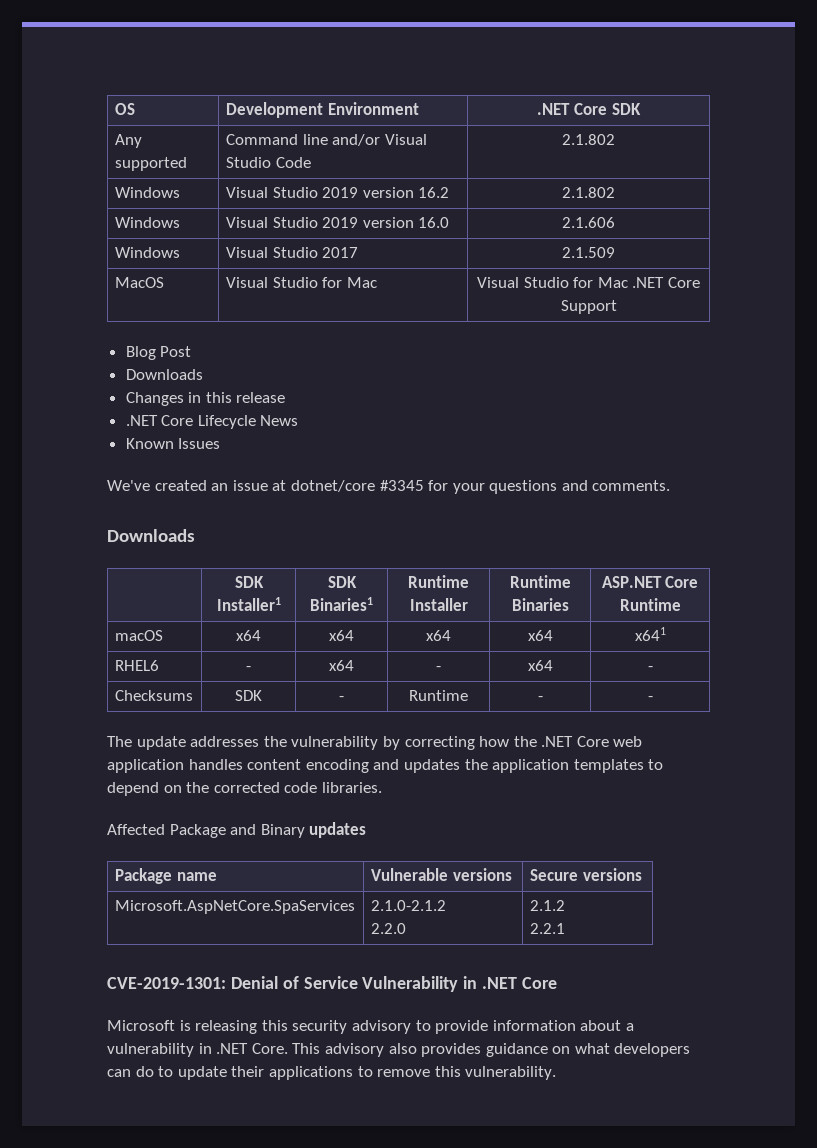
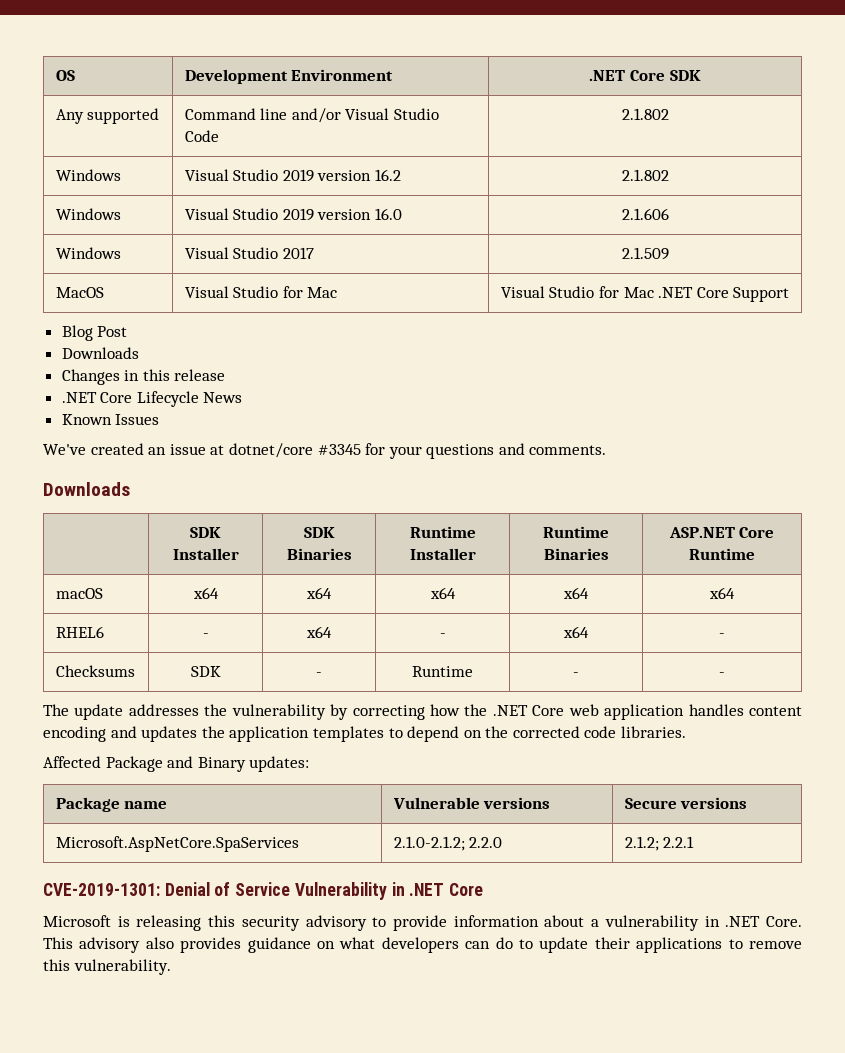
- | SDK Installer1 | SDK Binaries1 | Runtime Installer | Runtime Binaries | ASP.NET Core Runtime
+ | SDK Installer | SDK Binaries | Runtime Installer | Runtime Binaries | ASP.NET Core Runtime
- macOS | x64 | x64 | x64 | x64 | x641
+ macOS | x64 | x64 | x64 | x64 | x64
- Affected Package and Binary updates
+ Affected Package and Binary updates:
- Microsoft.AspNetCore.SpaServices | 2.1.0-2.1.2
- 2.2.0 | 2.1.2
- 2.2.1
+ Microsoft.AspNetCore.SpaServices | 2.1.0-2.1.2; 2.2.0 | 2.1.2; 2.2.1

